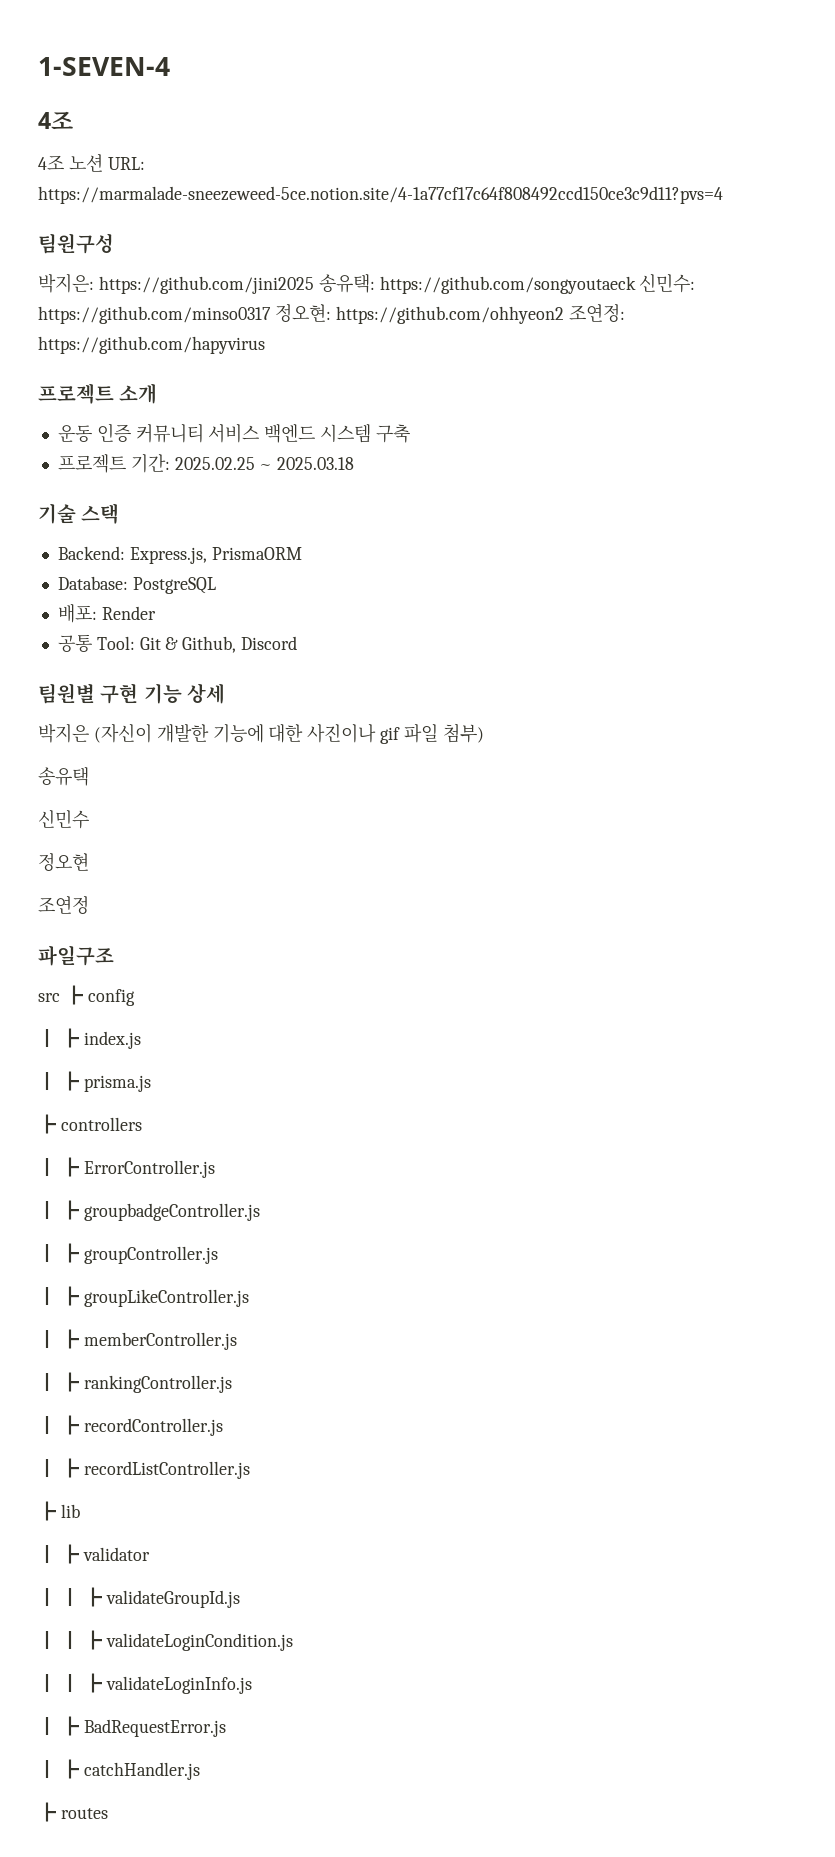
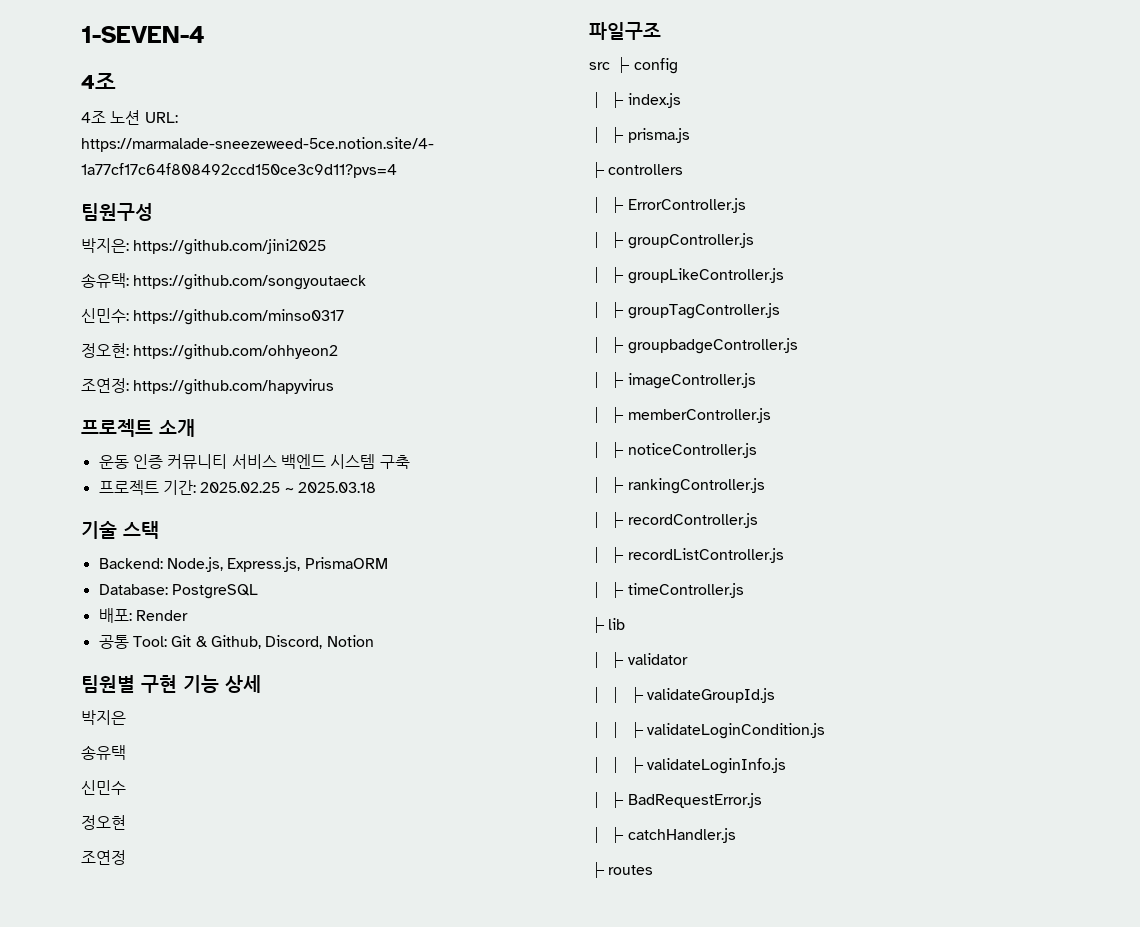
- 박지은: https://github.com/jini2025 송유택: https://github.com/songyoutaeck 신민수: https://github.com/minso0317 정오현: https://github.com/ohhyeon2 조연정: https://github.com/hapyvirus
+ 박지은: https://github.com/jini2025
+ 송유택: https://github.com/songyoutaeck
+ 신민수: https://github.com/minso0317
+ 정오현: https://github.com/ohhyeon2
+ 조연정: https://github.com/hapyvirus
- Backend: Express.js, PrismaORM
+ Backend: Node.js, Express.js, PrismaORM
- 공통 Tool: Git & Github, Discord
+ 공통 Tool: Git & Github, Discord, Notion
- 박지은 (자신이 개발한 기능에 대한 사진이나 gif 파일 첨부)
+ 박지은
- ┃ ┣ groupbadgeController.js
+ ┃ ┣ groupTagController.js
+ ┃ ┣ groupbadgeController.js
+ ┃ ┣ imageController.js
+ ┃ ┣ noticeController.js
+ ┃ ┣ timeController.js

